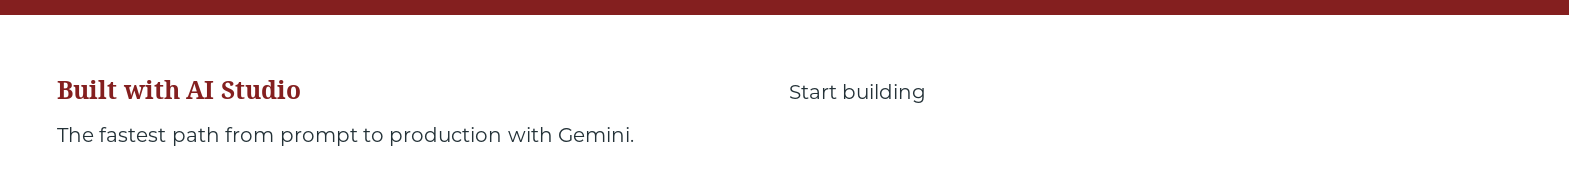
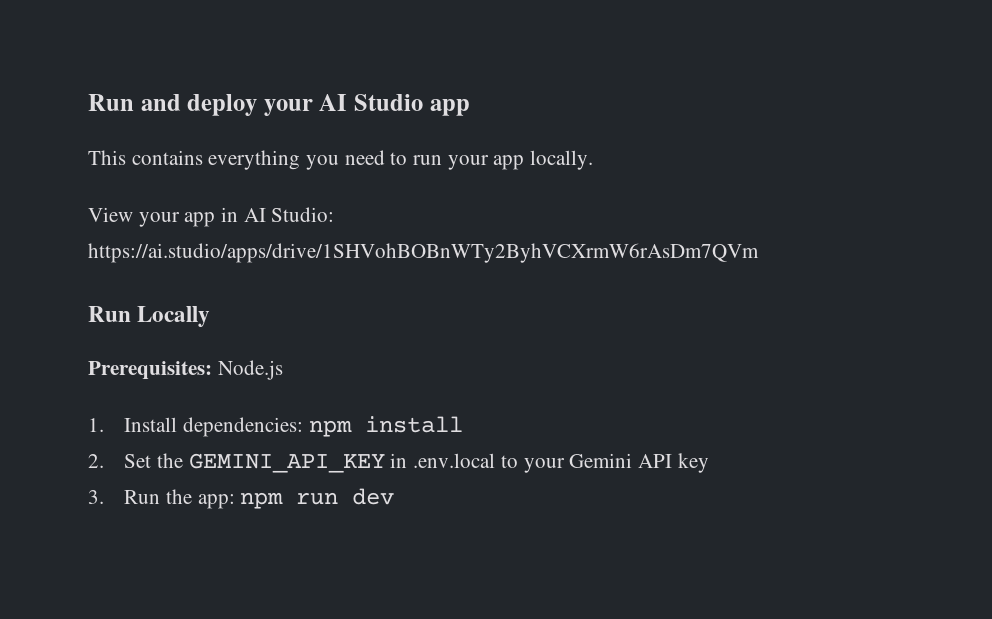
- Built with AI Studio
- The fastest path from prompt to production with Gemini.
- Start building
+ Run and deploy your AI Studio app
+ This contains everything you need to run your app locally.
+ View your app in AI Studio: https://ai.studio/apps/drive/1SHVohBOBnWTy2ByhVCXrmW6rAsDm7QVm
+ Run Locally
+ Prerequisites: Node.js
+ 1. Install dependencies: npm install
+ 2. Set the GEMINI_API_KEY in .env.local to your Gemini API key
+ 3. Run the app: npm run dev

